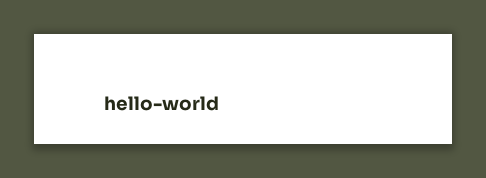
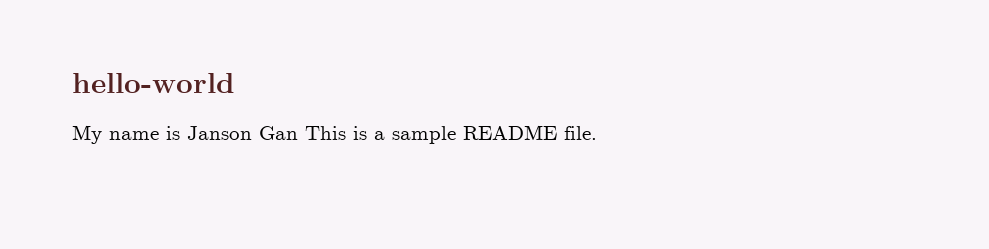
+ My name is Janson Gan This is a sample README file.

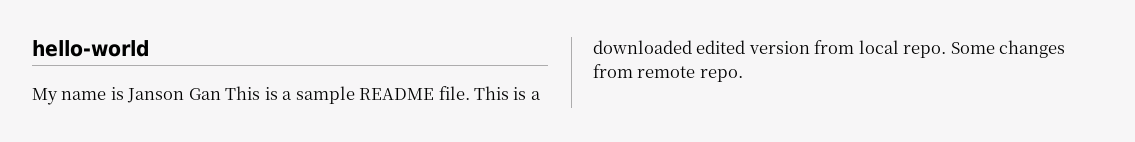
+ This is a downloaded edited version from local repo. Some changes from remote repo.

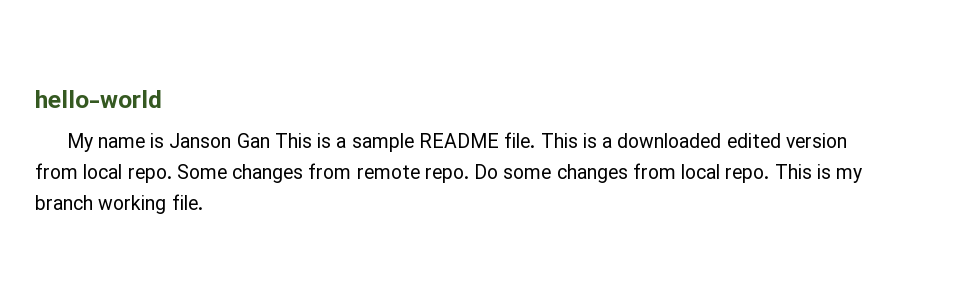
+ Do some changes from local repo. This is my branch working file.

